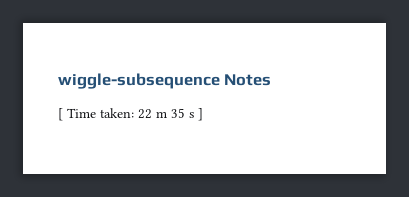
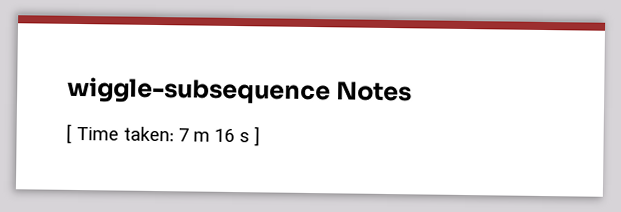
- [ Time taken: 22 m 35 s ]
+ [ Time taken: 7 m 16 s ]

